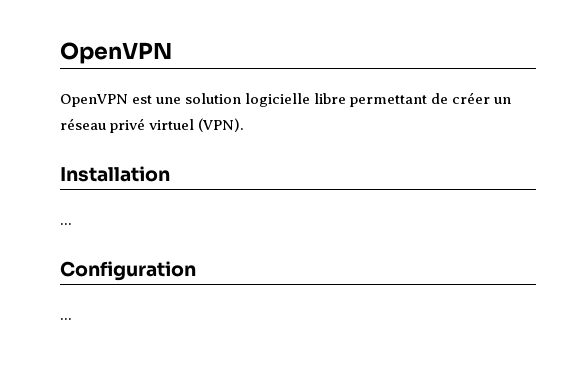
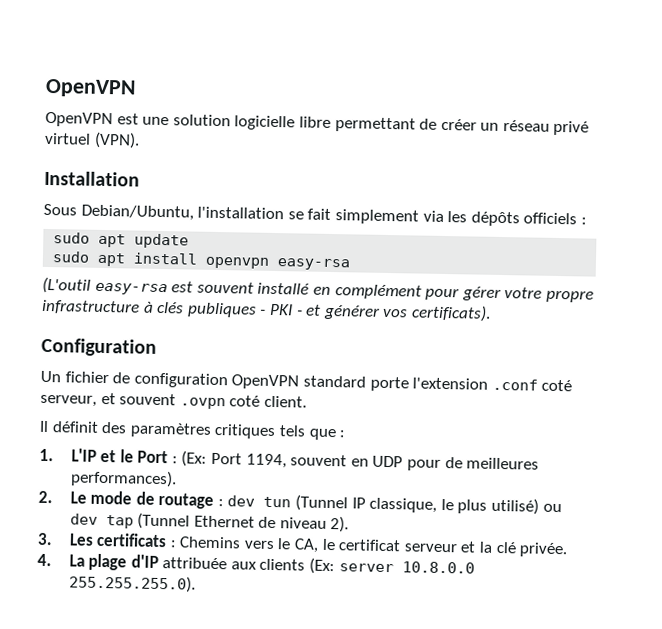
  Installation
- ...
+ Sous Debian/Ubuntu, l'installation se fait simplement via les dépôts officiels :
+ sudo apt update
+ sudo apt install openvpn easy-rsa
+ (L'outil easy-rsa est souvent installé en complément pour gérer votre propre infrastructure à clés publiques - PKI - et générer vos certificats).
  Configuration
- ...
+ Un fichier de configuration OpenVPN standard porte l'extension .conf coté serveur, et souvent .ovpn coté client.
+ Il définit des paramètres critiques tels que :
+ 1. L'IP et le Port : (Ex: Port 1194, souvent en UDP pour de meilleures performances).
+ 2. Le mode de routage : dev tun (Tunnel IP classique, le plus utilisé) ou dev tap (Tunnel Ethernet de niveau 2).
+ 3. Les certificats : Chemins vers le CA, le certificat serveur et la clé privée.
+ 4. La plage d'IP attribuée aux clients (Ex: server 10.8.0.0 255.255.255.0).

